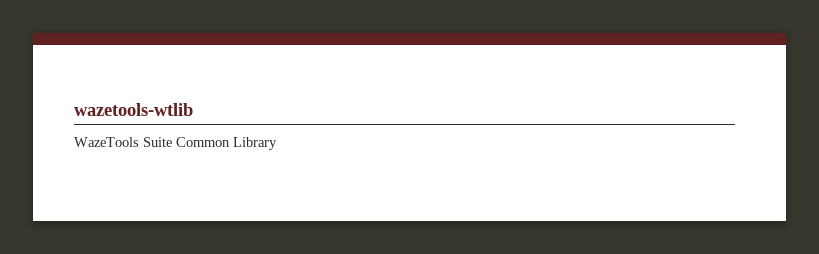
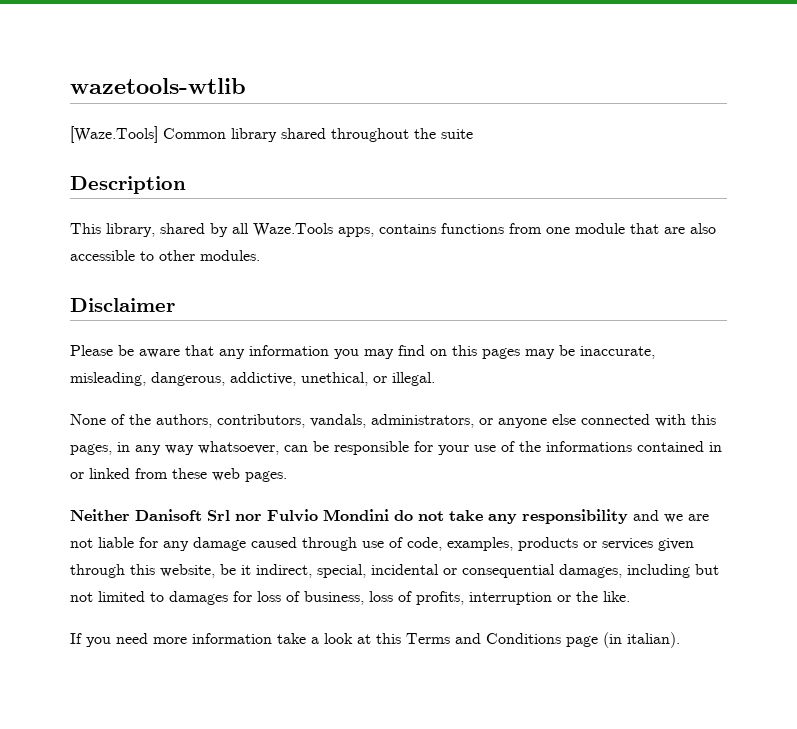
- WazeTools Suite Common Library
+ [Waze.Tools] Common library shared throughout the suite
+ Description
+ This library, shared by all Waze.Tools apps, contains functions from one module that are also accessible to other modules.
+ Disclaimer
+ Please be aware that any information you may find on this pages may be inaccurate, misleading, dangerous, addictive, unethical, or illegal.
+ None of the authors, contributors, vandals, administrators, or anyone else connected with this pages, in any way whatsoever, can be responsible for your use of the informations contained in or linked from these web pages.
+ Neither Danisoft Srl nor Fulvio Mondini do not take any responsibility and we are not liable for any damage caused through use of code, examples, products or services given through this website, be it indirect, special, incidental or consequential damages, including but not limited to damages for loss of business, loss of profits, interruption or the like.
+ If you need more information take a look at this Terms and Conditions page (in italian).

